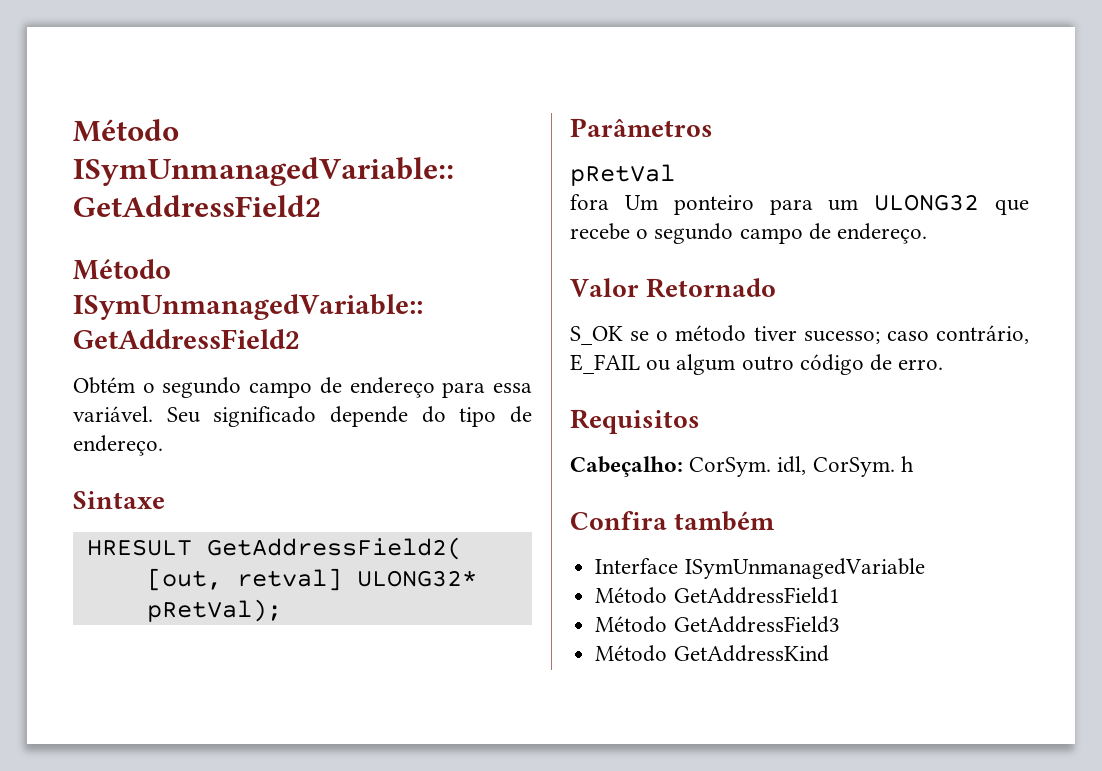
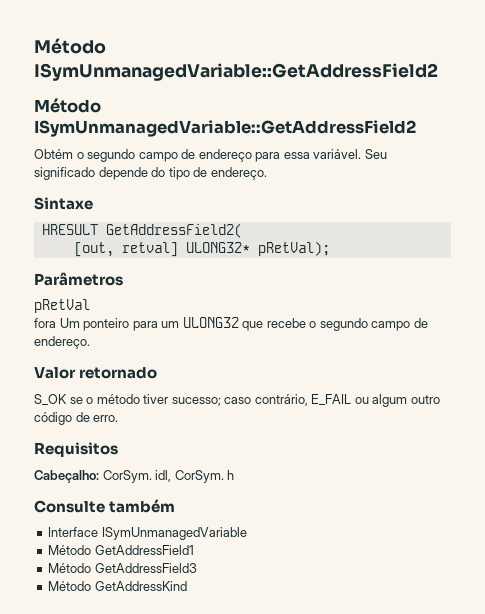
- Valor Retornado
+ Valor retornado
- Confira também
+ Consulte também

